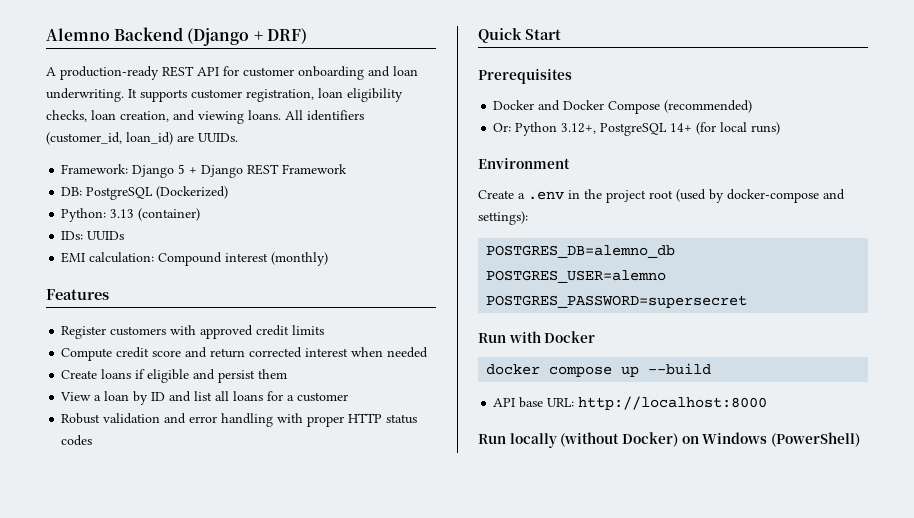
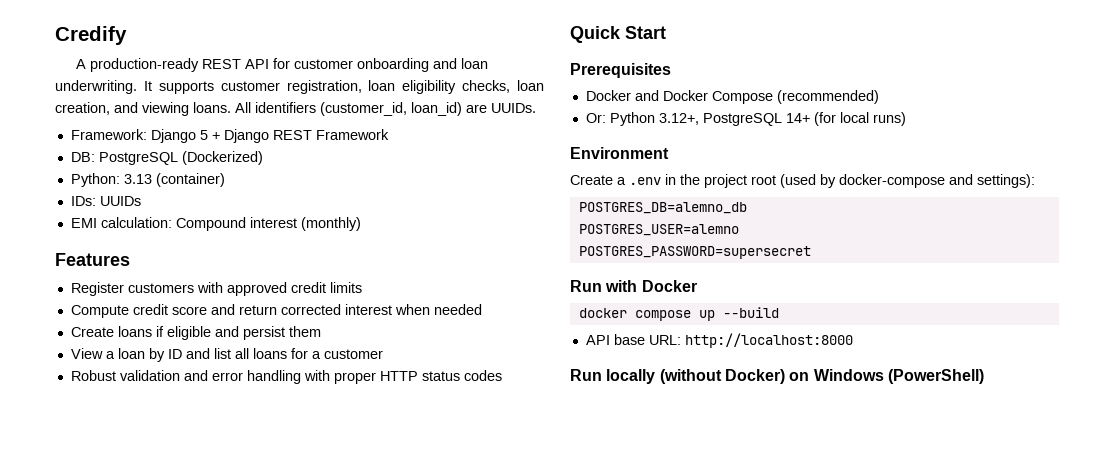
- Alemno Backend (Django + DRF)
+ Credify

